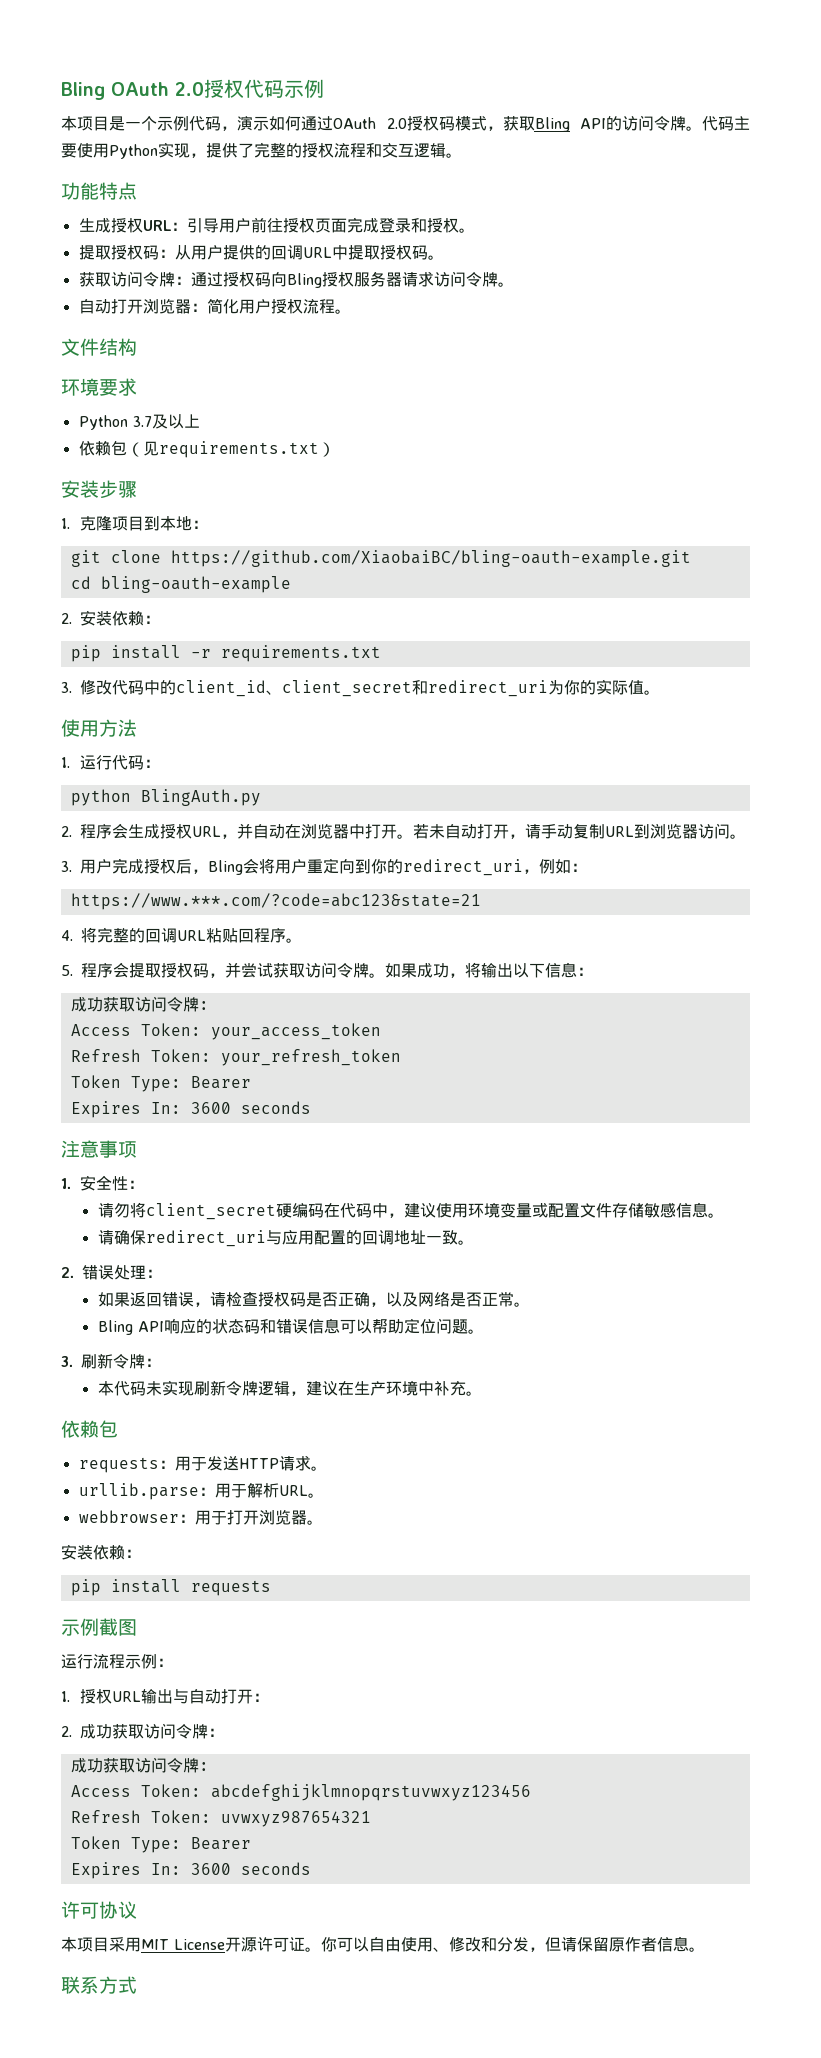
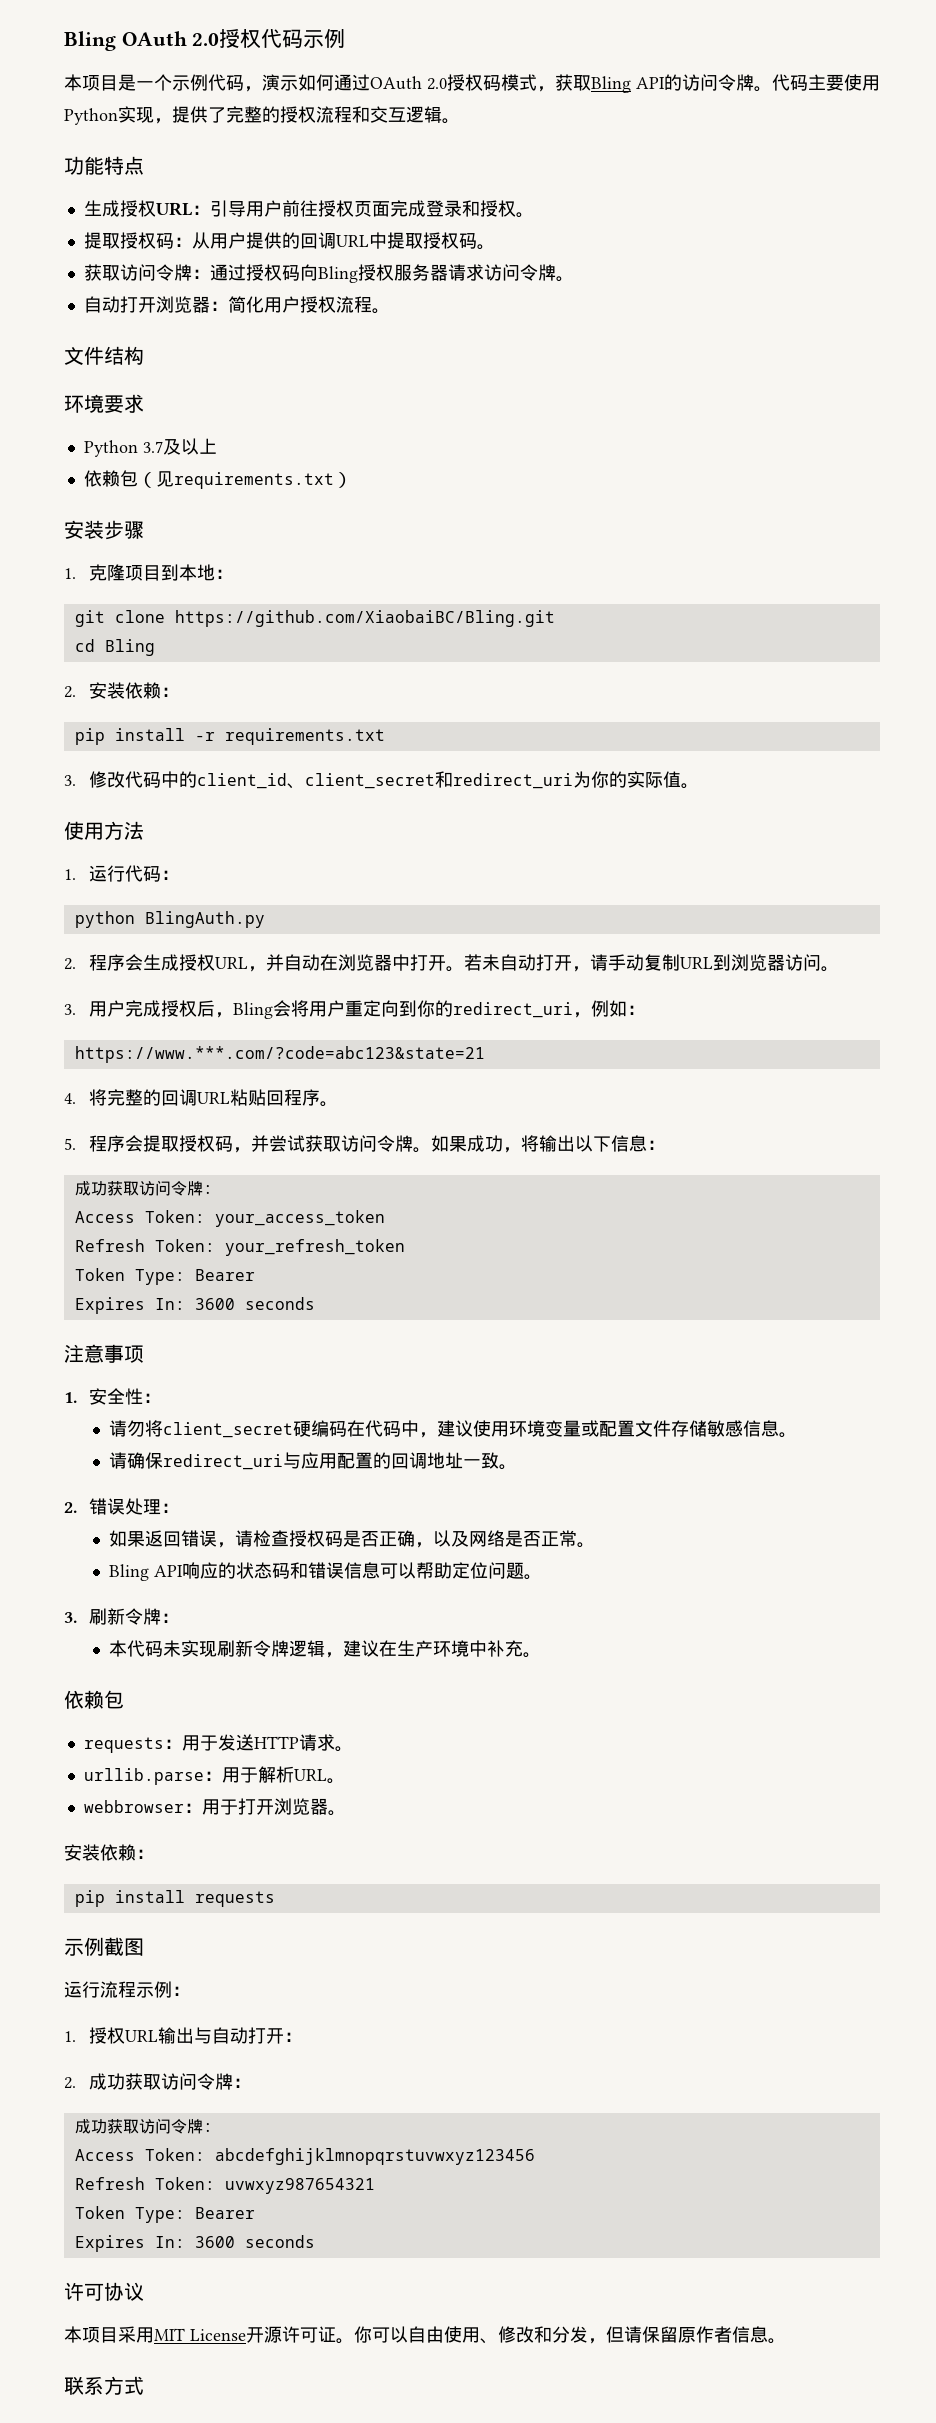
- git clone https://github.com/XiaobaiBC/bling-oauth-example.git
+ git clone https://github.com/XiaobaiBC/Bling.git
- cd bling-oauth-example
+ cd Bling

